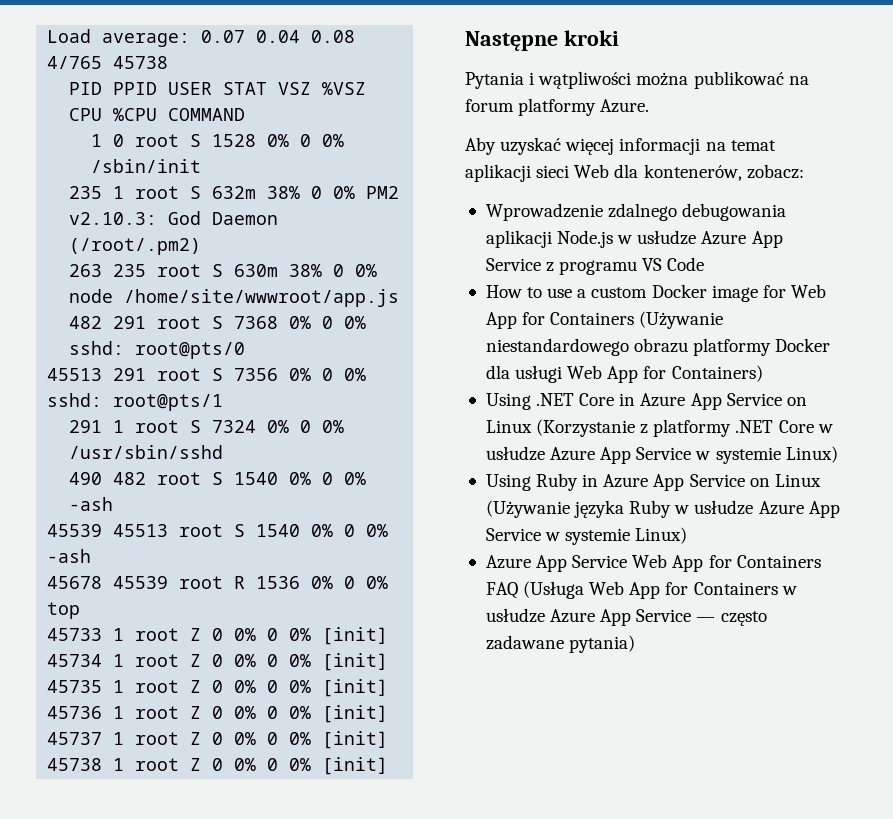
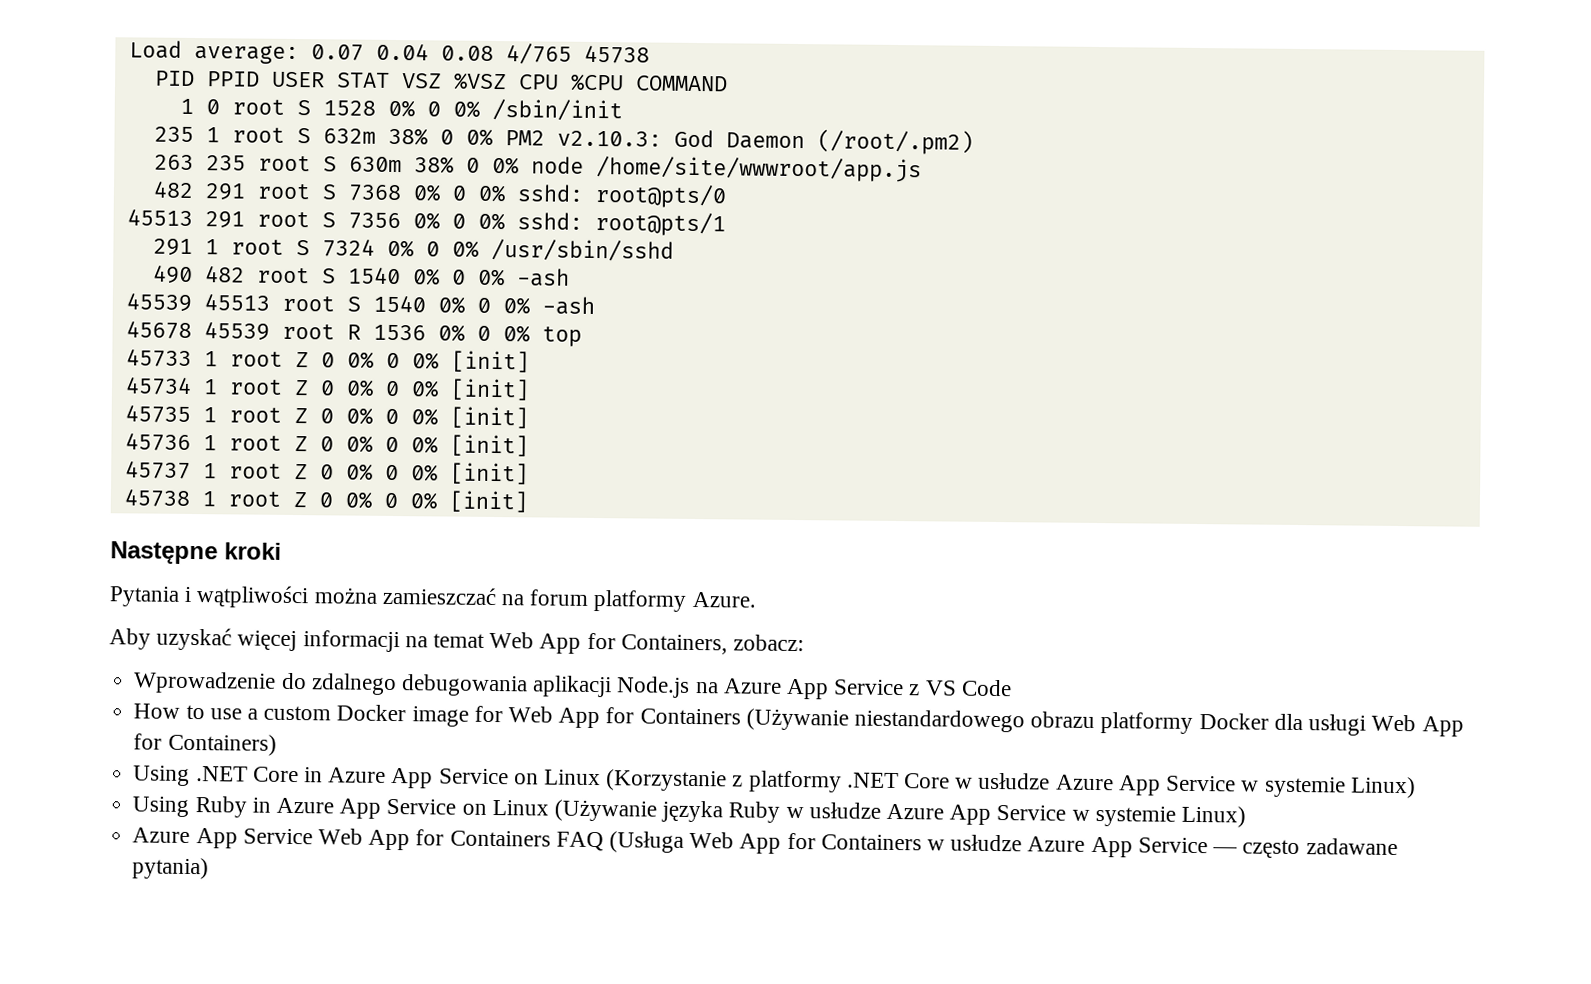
- Pytania i wątpliwości można publikować na forum platformy Azure.
+ Pytania i wątpliwości można zamieszczać na forum platformy Azure.
- Aby uzyskać więcej informacji na temat aplikacji sieci Web dla kontenerów, zobacz:
+ Aby uzyskać więcej informacji na temat Web App for Containers, zobacz:
- Wprowadzenie zdalnego debugowania aplikacji Node.js w usłudze Azure App Service z programu VS Code
+ Wprowadzenie do zdalnego debugowania aplikacji Node.js na Azure App Service z VS Code

